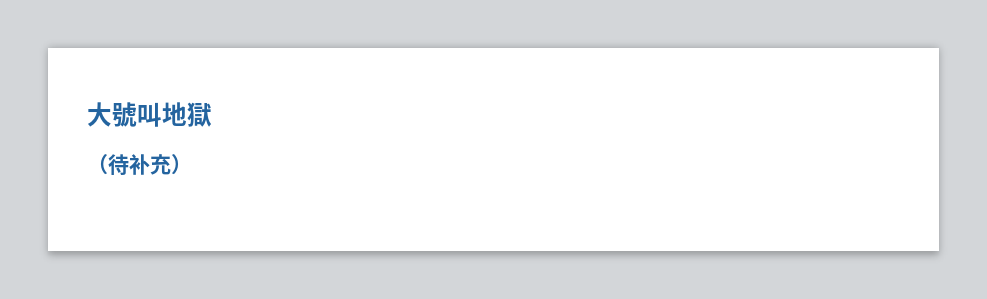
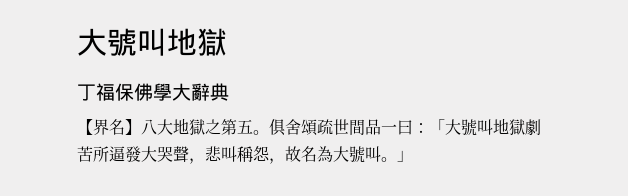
- （待补充）
+ 丁福保佛學大辭典
+ 【界名】八大地獄之第五。俱舍頌疏世間品一曰：「大號叫地獄劇苦所逼發大哭聲，悲叫稱怨，故名為大號叫。」

